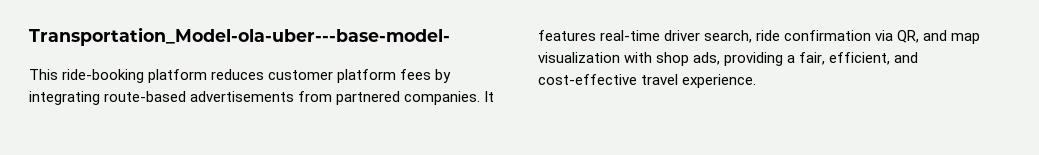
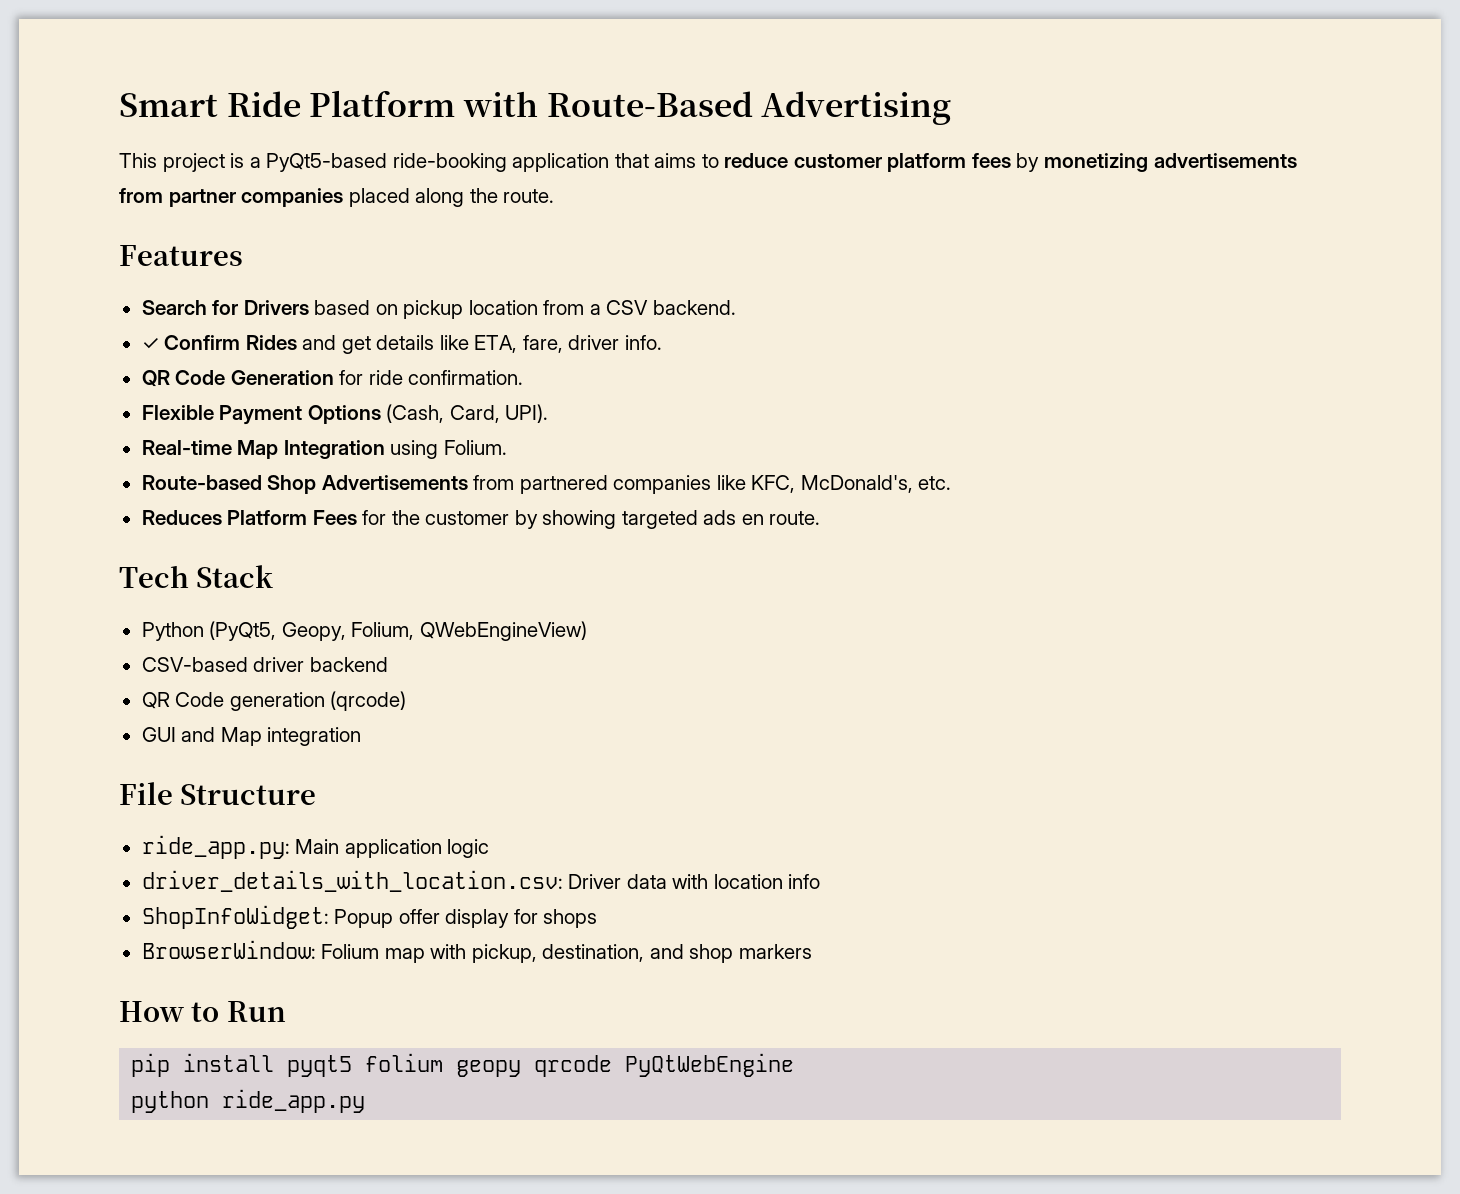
- Transportation_Model-ola-uber---base-model-
- This ride-booking platform reduces customer platform fees by integrating route-based advertisements from partnered companies. It features real-time driver search, ride confirmation via QR, and map visualization with shop ads, providing a fair, efficient, and cost-effective travel experience.
+ Smart Ride Platform with Route-Based Advertising
+ This project is a PyQt5-based ride-booking application that aims to reduce customer platform fees by monetizing advertisements from partner companies placed along the route.
+ Features
+ Search for Drivers based on pickup location from a CSV backend.
+ ✓ Confirm Rides and get details like ETA, fare, driver info.
+ QR Code Generation for ride confirmation.
+ Flexible Payment Options (Cash, Card, UPI).
+ Real-time Map Integration using Folium.
+ Route-based Shop Advertisements from partnered companies like KFC, McDonald's, etc.
+ Reduces Platform Fees for the customer by showing targeted ads en route.
+ Tech Stack
+ Python (PyQt5, Geopy, Folium, QWebEngineView)
+ CSV-based driver backend
+ QR Code generation (qrcode)
+ GUI and Map integration
+ File Structure
+ ride_app.py: Main application logic
+ driver_details_with_location.csv: Driver data with location info
+ ShopInfoWidget: Popup offer display for shops
+ BrowserWindow: Folium map with pickup, destination, and shop markers
+ How to Run
+ pip install pyqt5 folium geopy qrcode PyQtWebEngine
+ python ride_app.py

